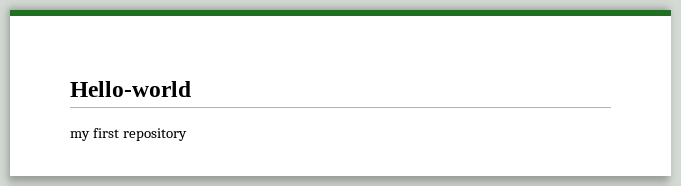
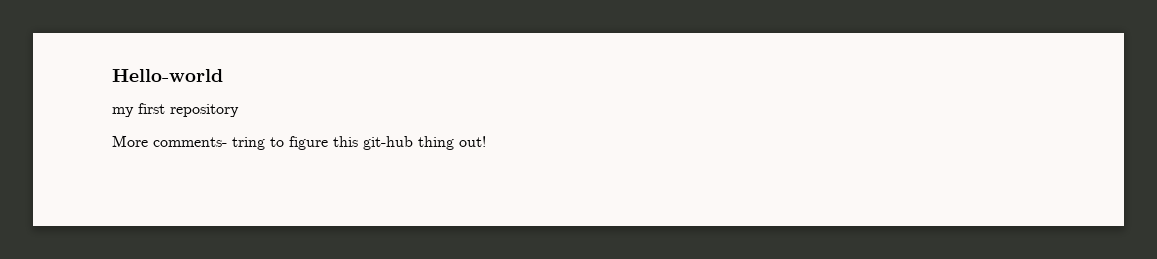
+ More comments- tring to figure this git-hub thing out!

